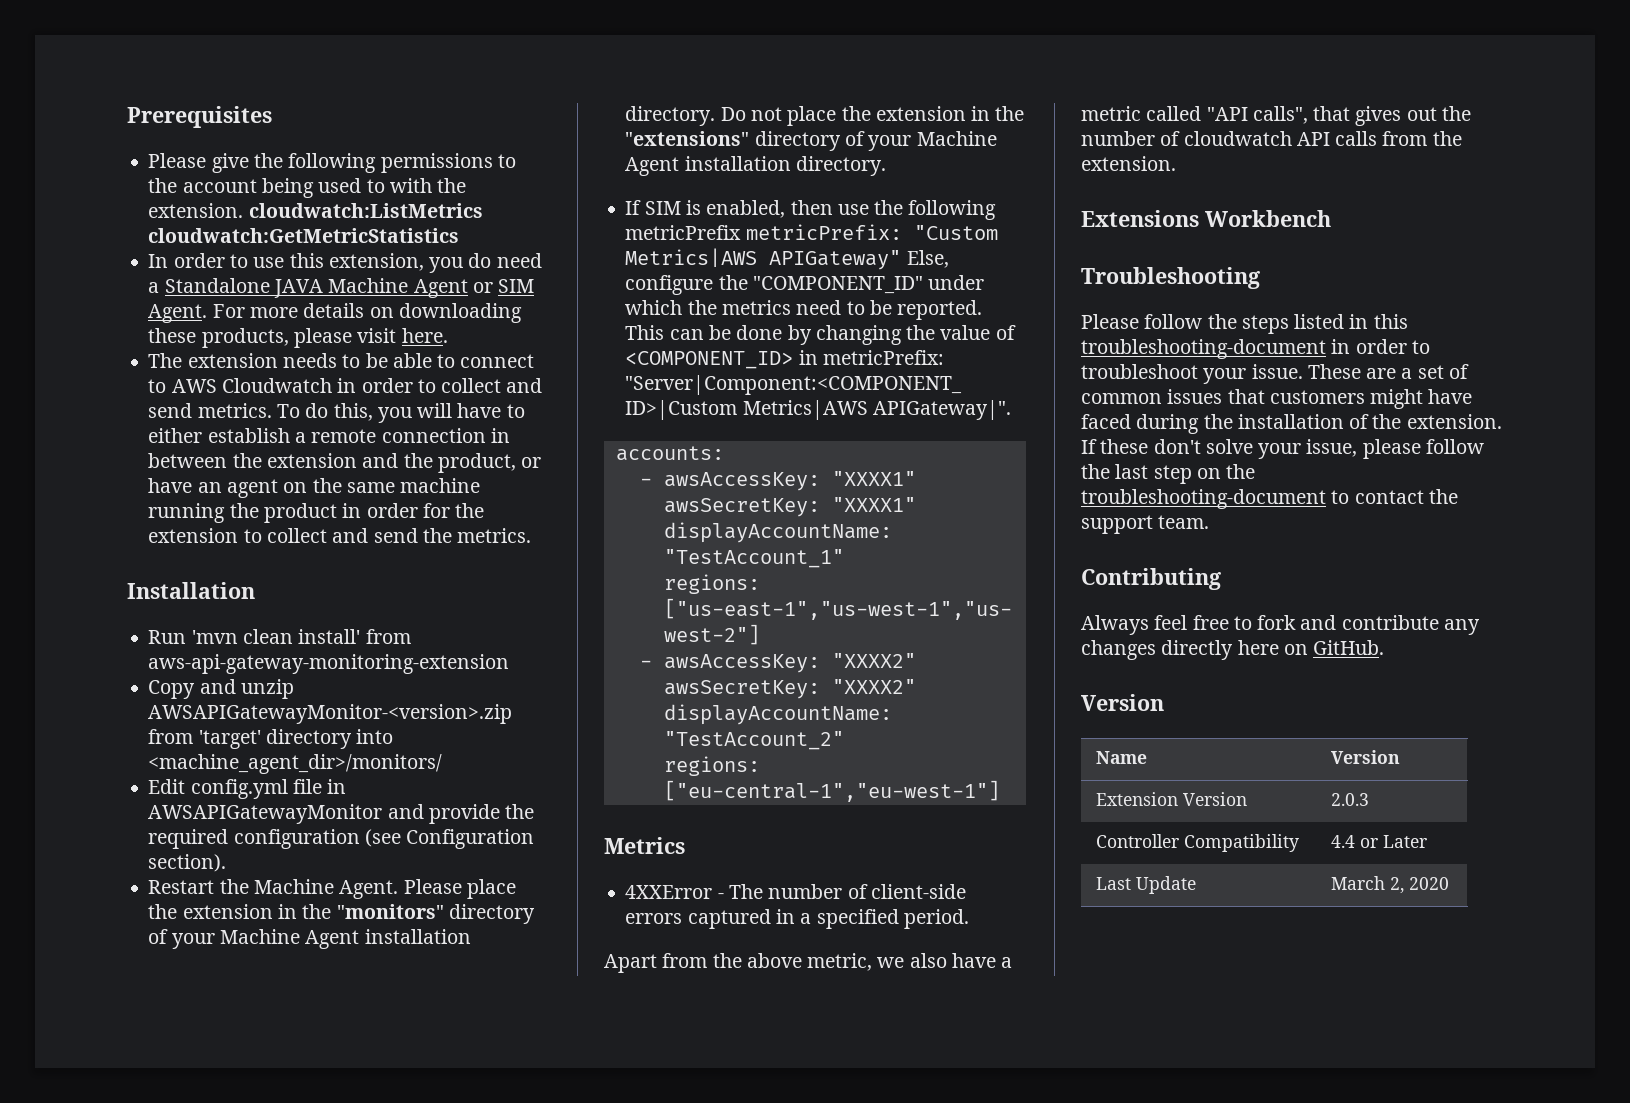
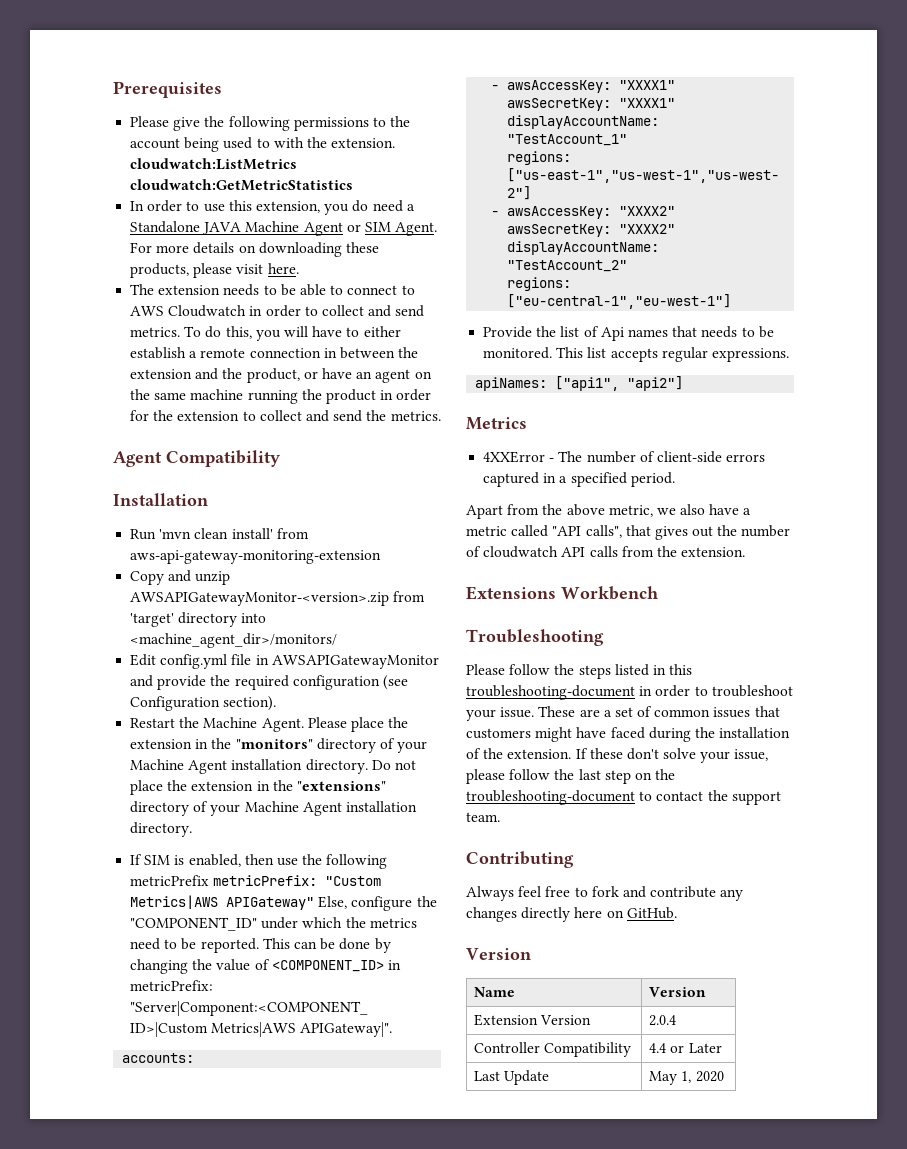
+ Agent Compatibility
+ Provide the list of Api names that needs to be monitored. This list accepts regular expressions.
+ apiNames: ["api1", "api2"]
- Extension Version | 2.0.3
+ Extension Version | 2.0.4
- Last Update | March 2, 2020
+ Last Update | May 1, 2020

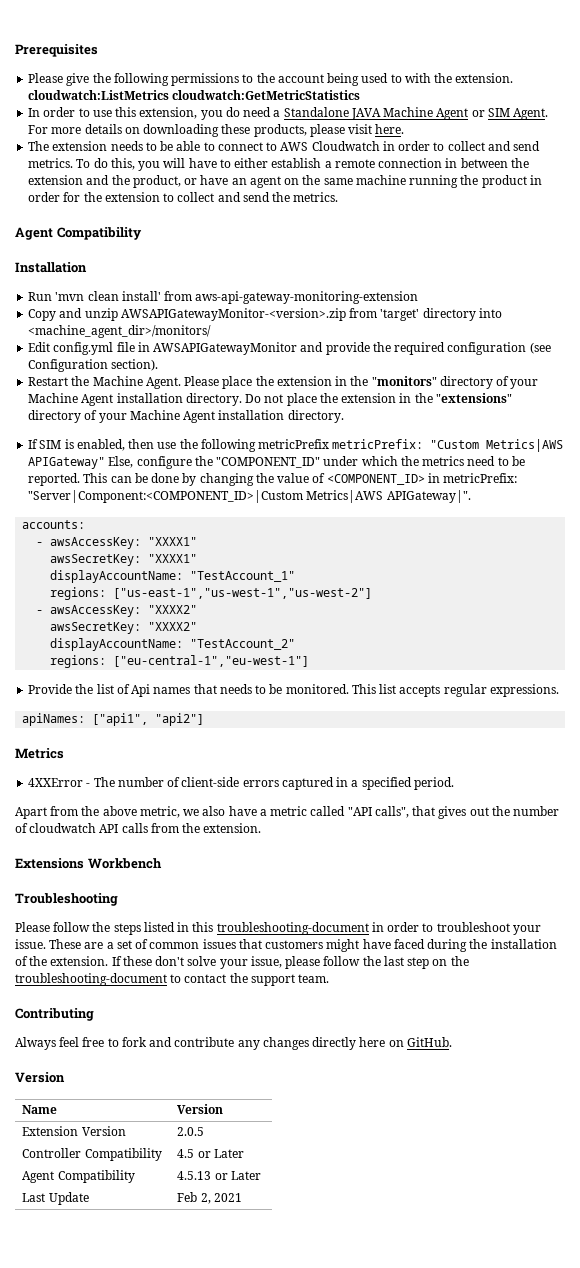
- Extension Version | 2.0.4
+ Extension Version | 2.0.5
- Controller Compatibility | 4.4 or Later
+ Controller Compatibility | 4.5 or Later
+ Agent Compatibility | 4.5.13 or Later
- Last Update | May 1, 2020
+ Last Update | Feb 2, 2021

